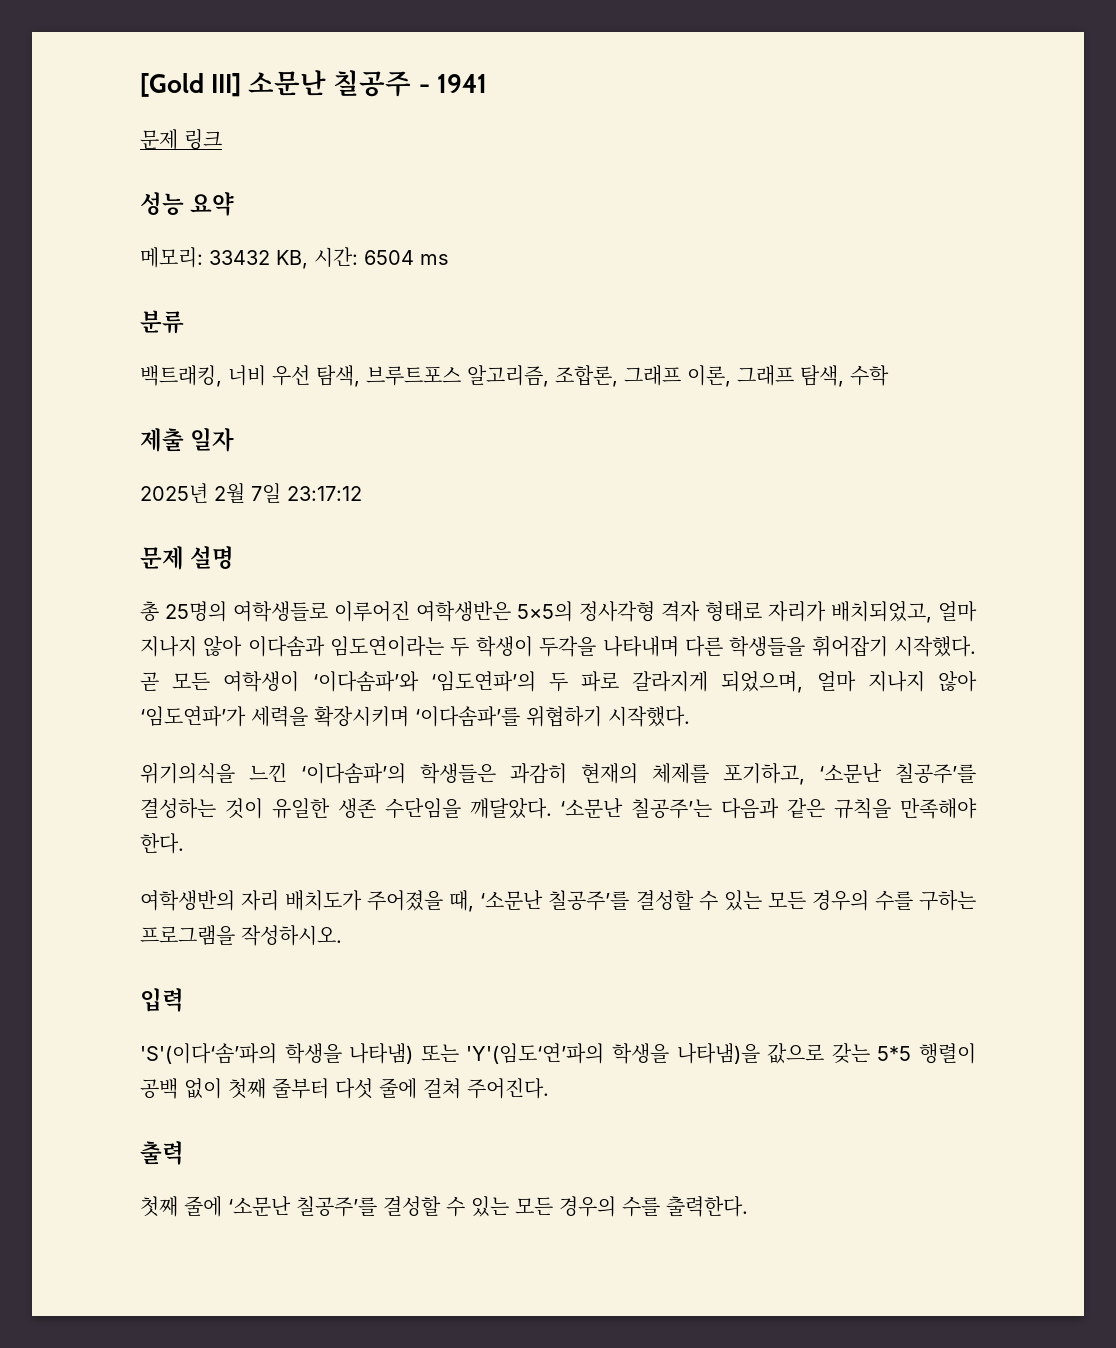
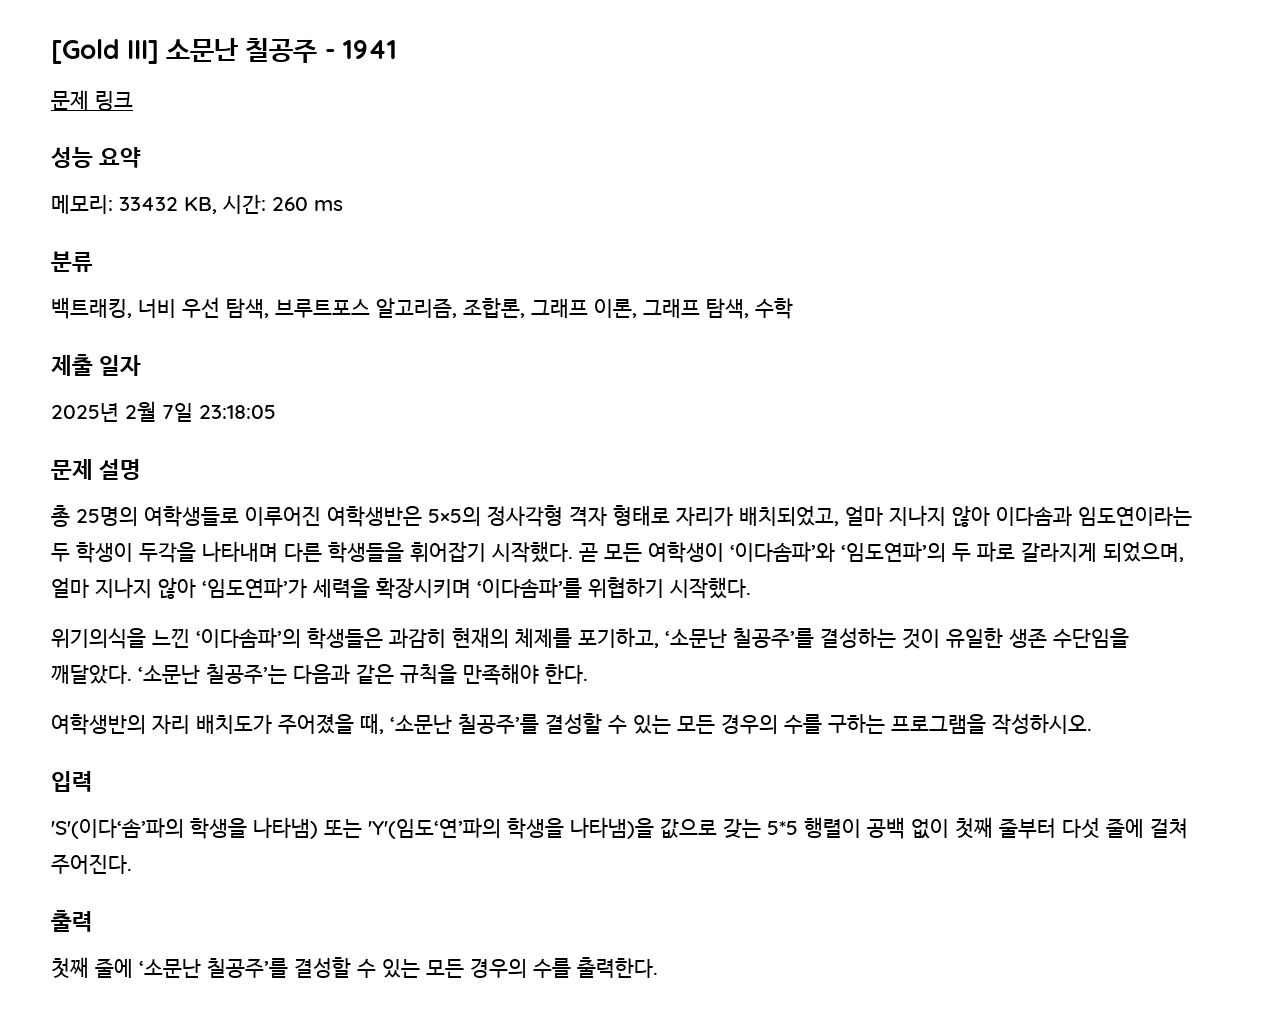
- 메모리: 33432 KB, 시간: 6504 ms
+ 메모리: 33432 KB, 시간: 260 ms
- 2025년 2월 7일 23:17:12
+ 2025년 2월 7일 23:18:05

